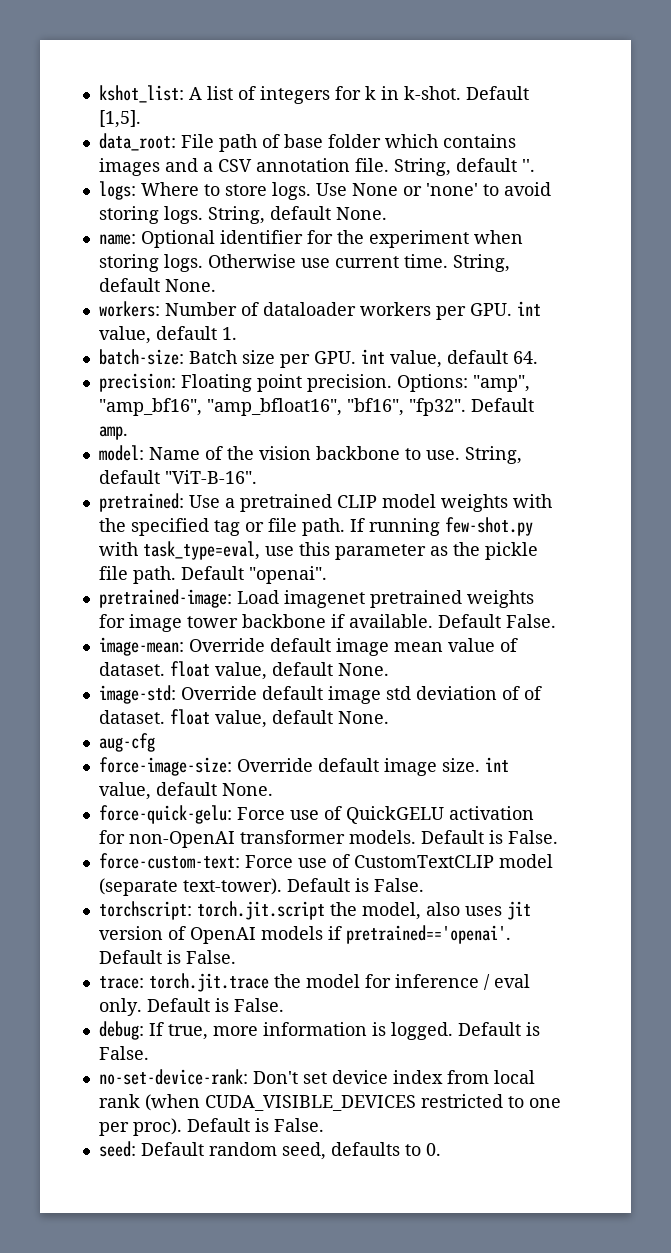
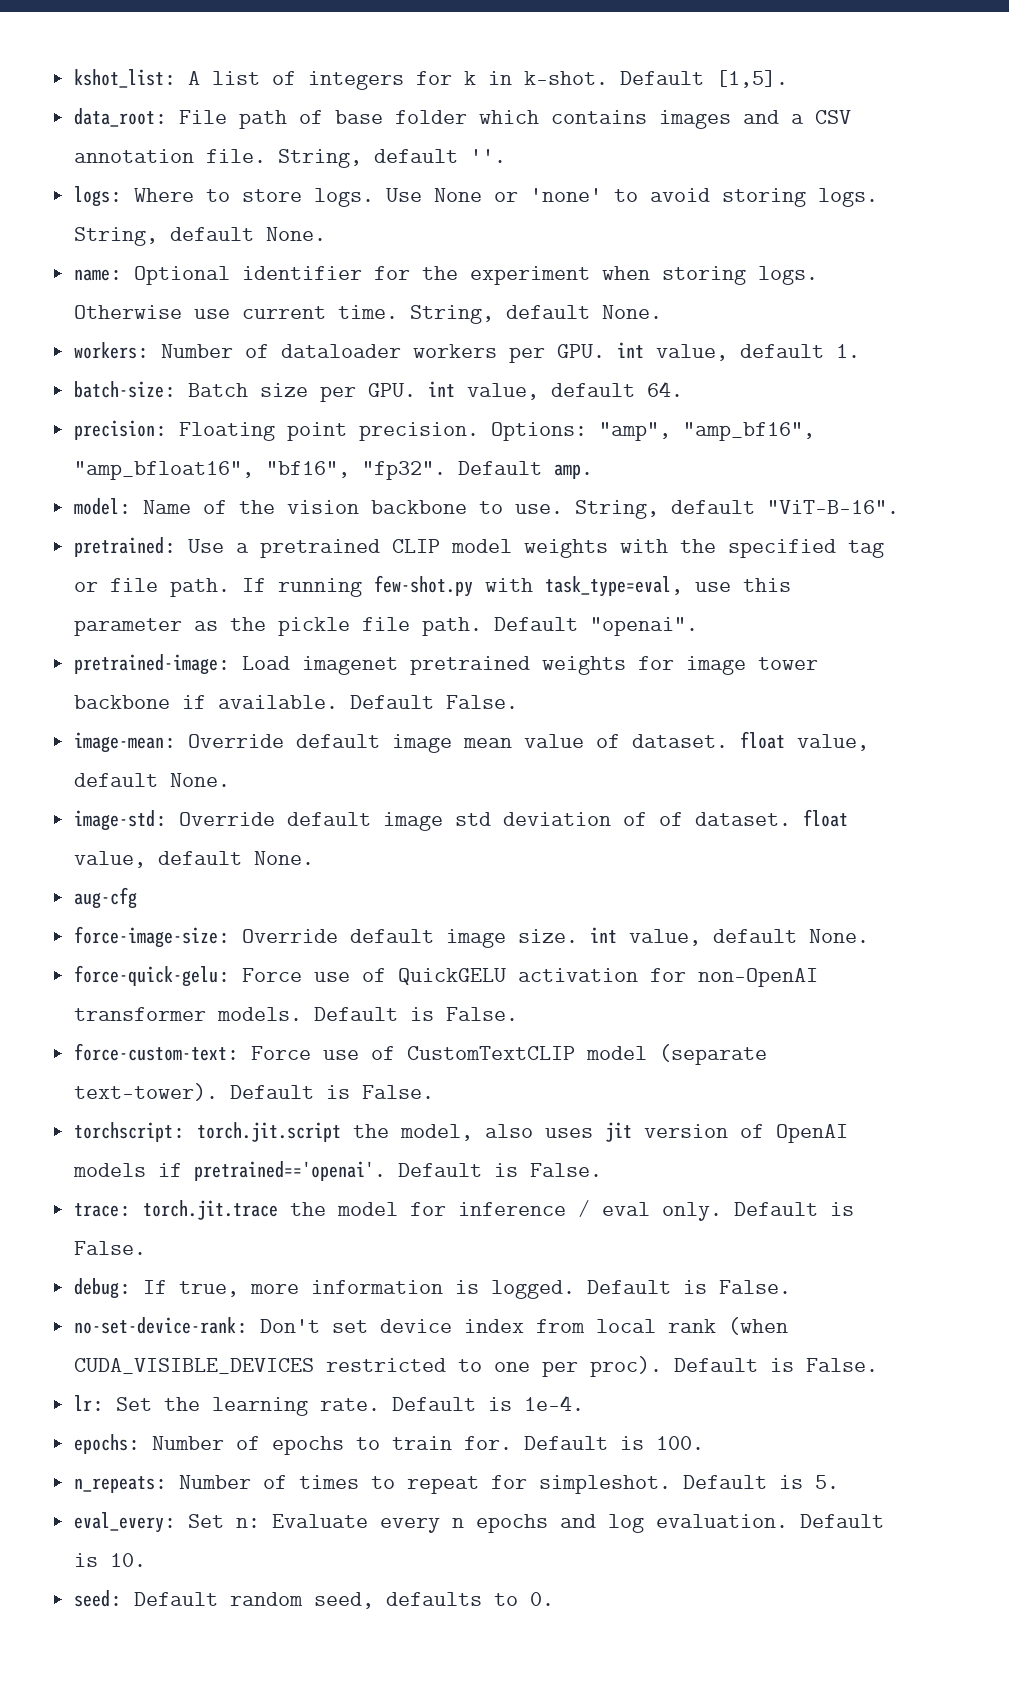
+ lr: Set the learning rate. Default is 1e-4.
+ epochs: Number of epochs to train for. Default is 100.
+ n_repeats: Number of times to repeat for simpleshot. Default is 5.
+ eval_every: Set n: Evaluate every n epochs and log evaluation. Default is 10.

